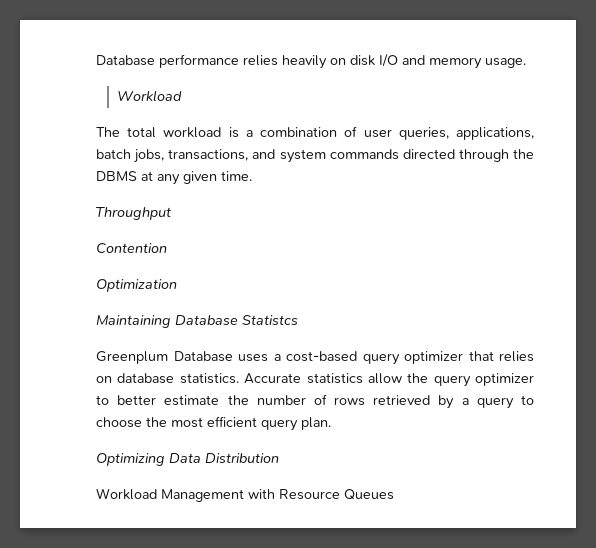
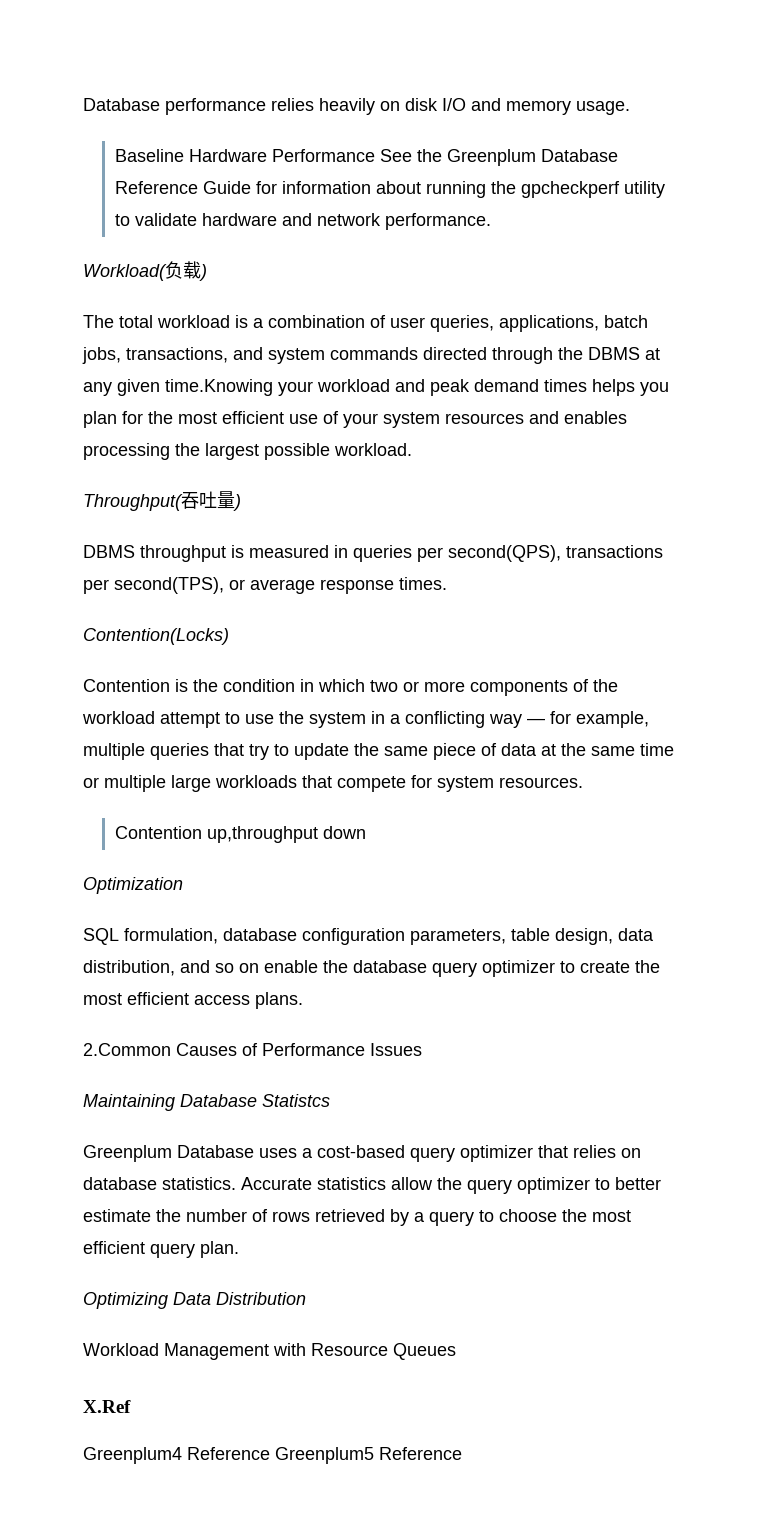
  Database performance relies heavily on disk I/O and memory usage.
- Workload
+ Baseline Hardware Performance See the Greenplum Database Reference Guide for information about running the gpcheckperf utility to validate hardware and network performance.
+ Workload(负载)
- The total workload is a combination of user queries, applications, batch jobs, transactions, and system commands directed through the DBMS at any given time.
- Throughput
- Contention
+ The total workload is a combination of user queries, applications, batch jobs, transactions, and system commands directed through the DBMS at any given time.Knowing your workload and peak demand times helps you plan for the most efficient use of your system resources and enables processing the largest possible workload.
+ Throughput(吞吐量)
+ DBMS throughput is measured in queries per second(QPS), transactions per second(TPS), or average response times.
+ Contention(Locks)
+ Contention is the condition in which two or more components of the workload attempt to use the system in a conflicting way — for example, multiple queries that try to update the same piece of data at the same time or multiple large workloads that compete for system resources.
+ Contention up,throughput down
  Optimization
+ SQL formulation, database configuration parameters, table design, data distribution, and so on enable the database query optimizer to create the most efficient access plans.
+ 2.Common Causes of Performance Issues
+ X.Ref
+ Greenplum4 Reference Greenplum5 Reference

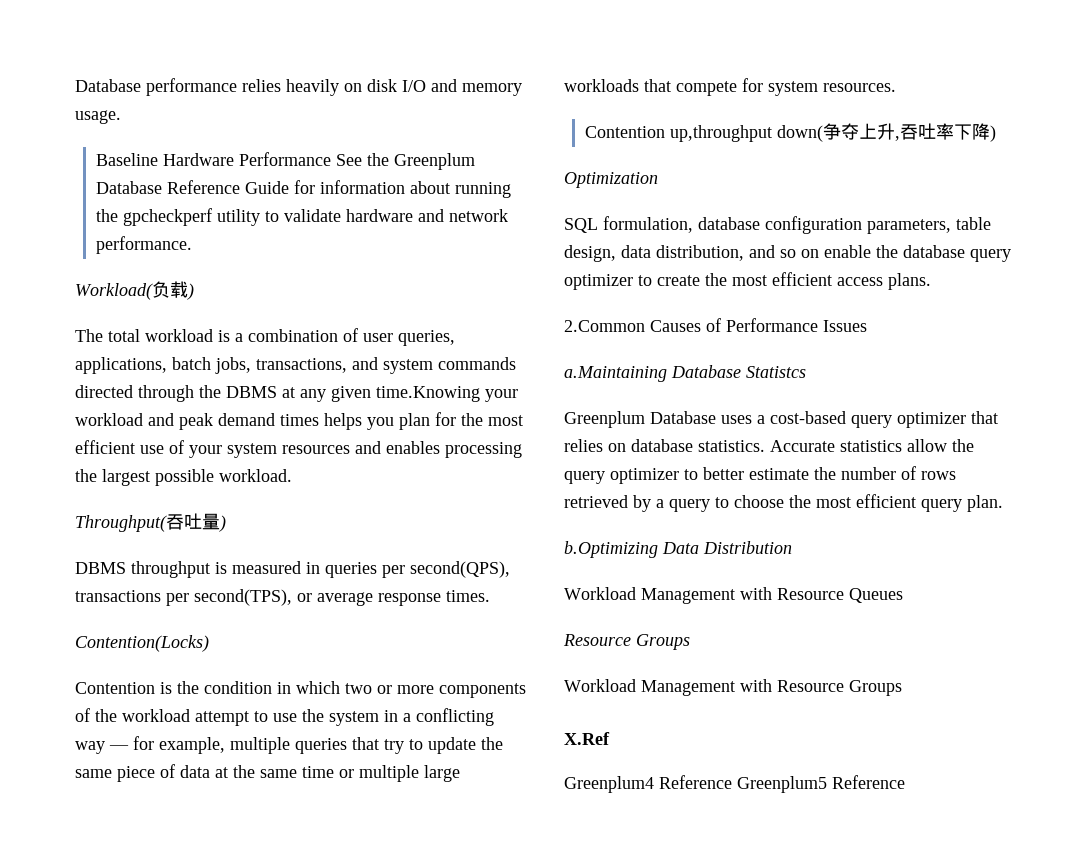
- Contention up,throughput down
+ Contention up,throughput down(争夺上升,吞吐率下降)
- Maintaining Database Statistcs
+ a.Maintaining Database Statistcs
- Optimizing Data Distribution
+ b.Optimizing Data Distribution
  Workload Management with Resource Queues
+ Resource Groups
+ Workload Management with Resource Groups

